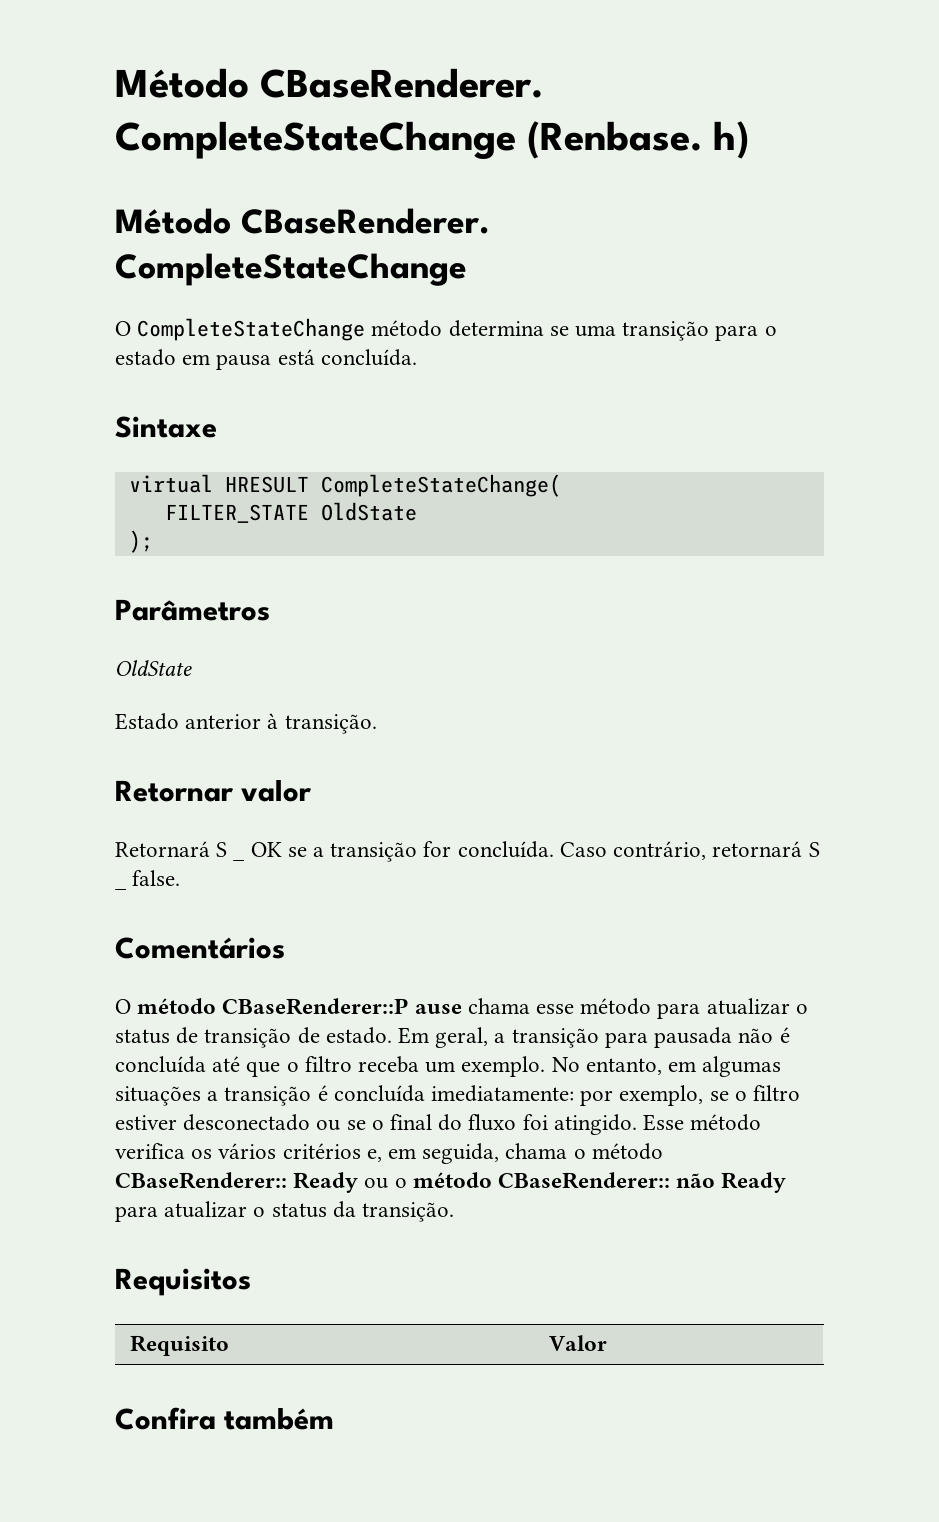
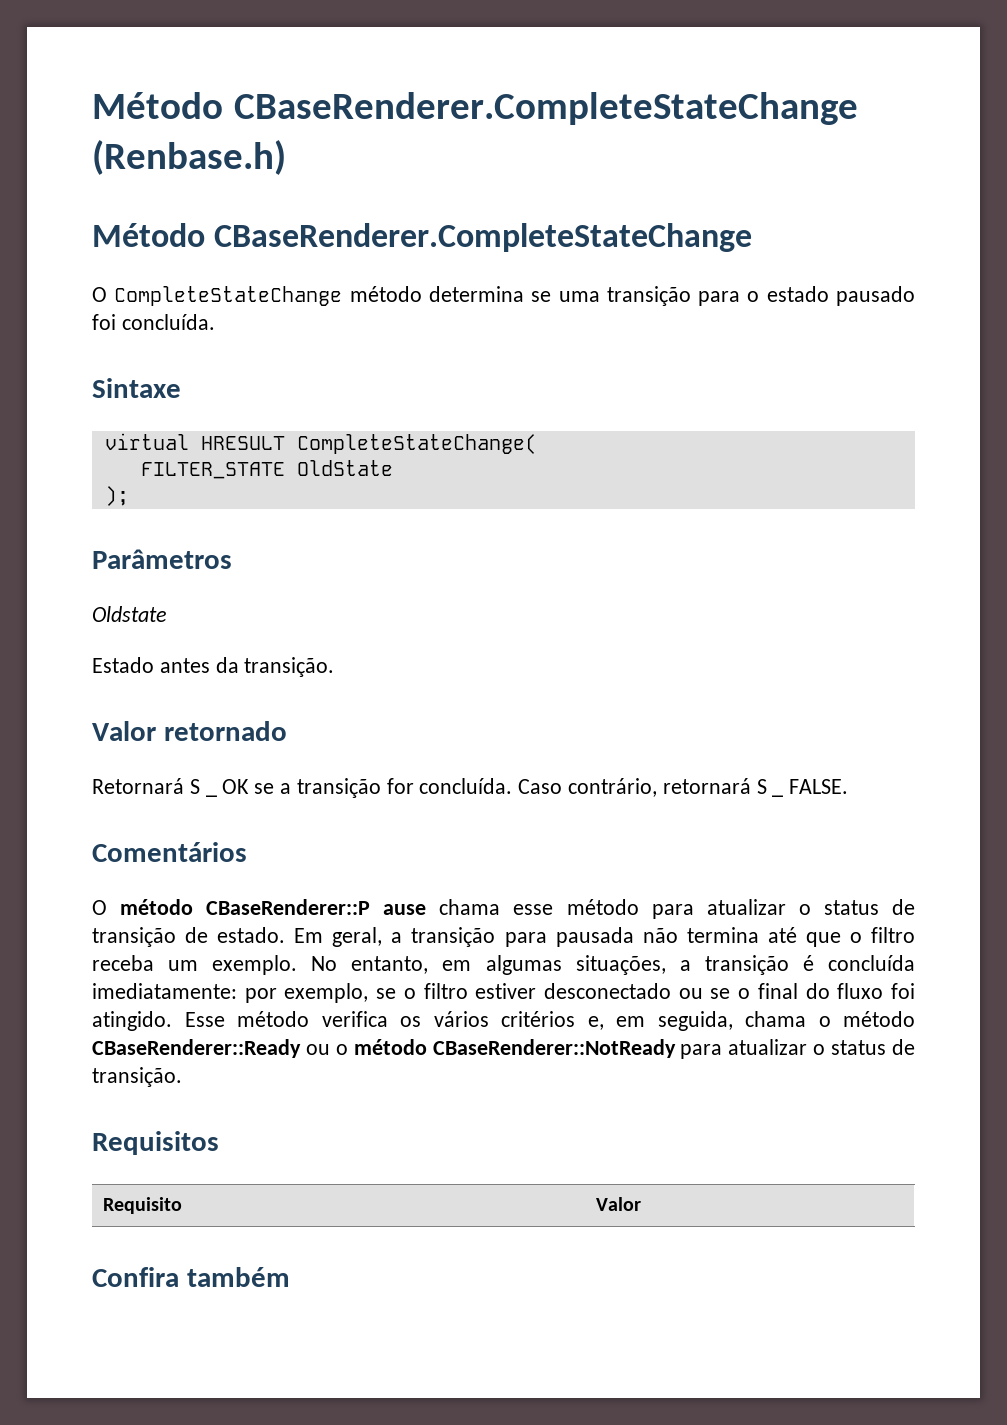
- Método CBaseRenderer. CompleteStateChange (Renbase. h)
- Método CBaseRenderer. CompleteStateChange
+ Método CBaseRenderer.CompleteStateChange (Renbase.h)
+ Método CBaseRenderer.CompleteStateChange
- O CompleteStateChange método determina se uma transição para o estado em pausa está concluída.
+ O CompleteStateChange método determina se uma transição para o estado pausado foi concluída.
  Parâmetros
- OldState
+ Oldstate
- Estado anterior à transição.
- Retornar valor
+ Estado antes da transição.
+ Valor retornado
- Caso contrário, retornará S _ false.
+ Caso contrário, retornará S _ FALSE.
- Em geral, a transição para pausada não é concluída até que o filtro receba um exemplo.
+ Em geral, a transição para pausada não termina até que o filtro receba um exemplo.
- No entanto, em algumas situações a transição é concluída imediatamente: por exemplo, se o filtro estiver desconectado ou se o final do fluxo foi atingido.
+ No entanto, em algumas situações, a transição é concluída imediatamente: por exemplo, se o filtro estiver desconectado ou se o final do fluxo foi atingido.
- Esse método verifica os vários critérios e, em seguida, chama o método CBaseRenderer:: Ready ou o método CBaseRenderer:: não Ready para atualizar o status da transição.
+ Esse método verifica os vários critérios e, em seguida, chama o método CBaseRenderer::Ready ou o método CBaseRenderer::NotReady para atualizar o status de transição.

